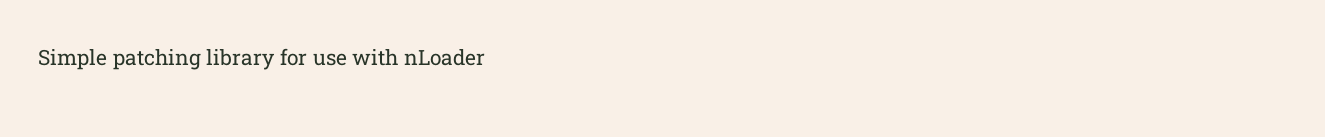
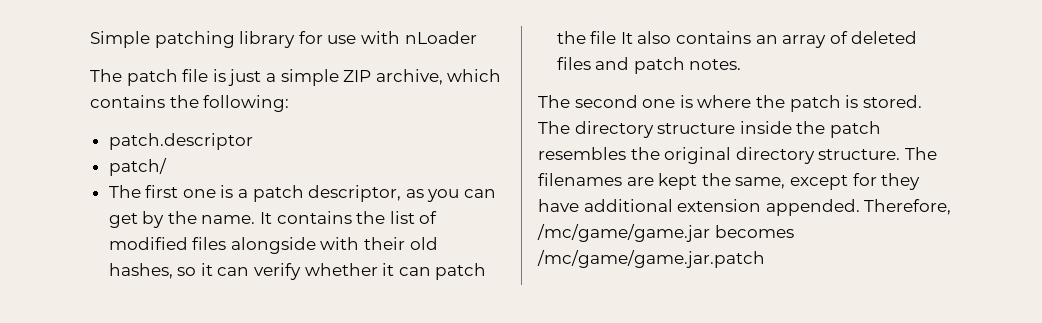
+ The patch file is just a simple ZIP archive, which contains the following:
+ patch.descriptor
+ patch/
+ The first one is a patch descriptor, as you can get by the name. It contains the list of modified files alongside with their old hashes, so it can verify whether it can patch the file It also contains an array of deleted files and patch notes.
+ The second one is where the patch is stored. The directory structure inside the patch resembles the original directory structure. The filenames are kept the same, except for they have additional extension appended. Therefore, /mc/game/game.jar becomes /mc/game/game.jar.patch

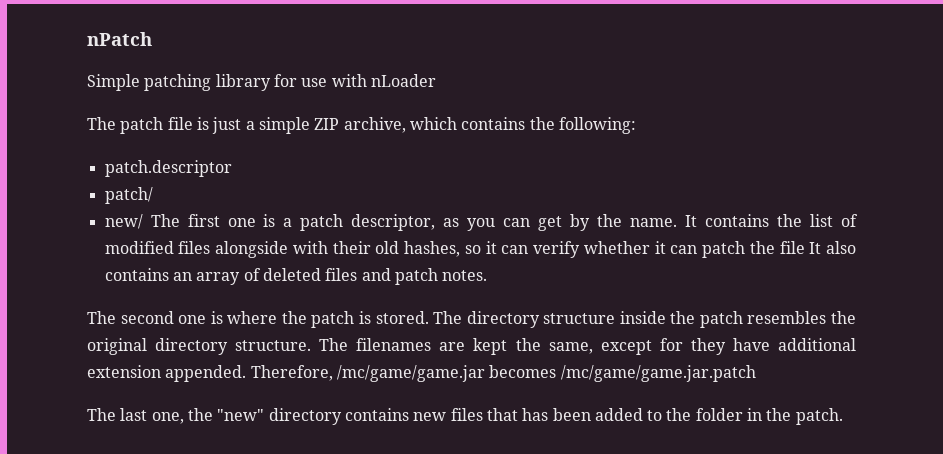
+ nPatch
- The first one is a patch descriptor, as you can get by the name.
+ new/ The first one is a patch descriptor, as you can get by the name.
+ The last one, the "new" directory contains new files that has been added to the folder in the patch.

